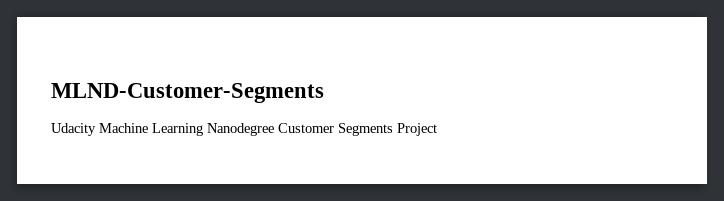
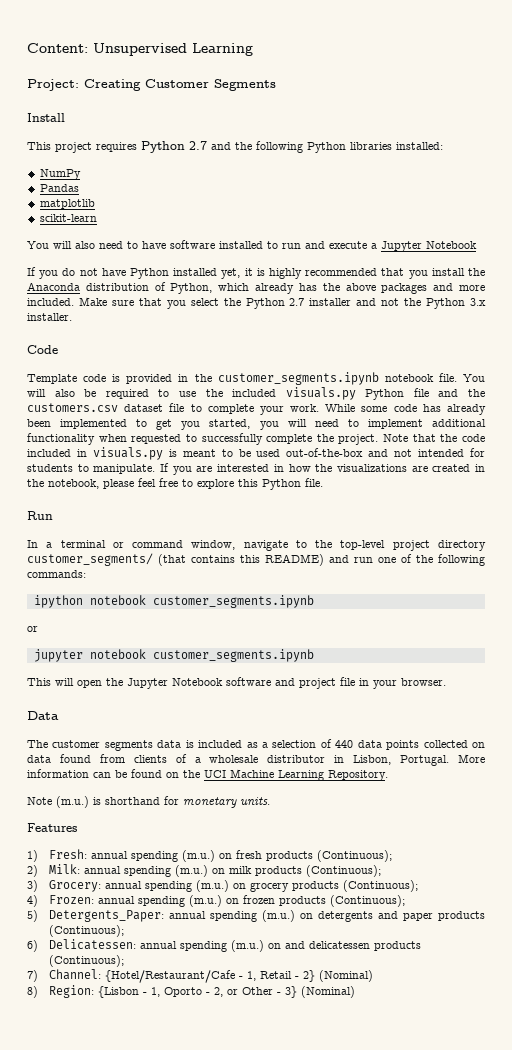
- MLND-Customer-Segments
- Udacity Machine Learning Nanodegree Customer Segments Project
+ Content: Unsupervised Learning
+ Project: Creating Customer Segments
+ Install
+ This project requires Python 2.7 and the following Python libraries installed:
+ NumPy
+ Pandas
+ matplotlib
+ scikit-learn
+ You will also need to have software installed to run and execute a Jupyter Notebook
+ If you do not have Python installed yet, it is highly recommended that you install the Anaconda distribution of Python, which already has the above packages and more included. Make sure that you select the Python 2.7 installer and not the Python 3.x installer.
+ Code
+ Template code is provided in the customer_segments.ipynb notebook file. You will also be required to use the included visuals.py Python file and the customers.csv dataset file to complete your work. While some code has already been implemented to get you started, you will need to implement additional functionality when requested to successfully complete the project. Note that the code included in visuals.py is meant to be used out-of-the-box and not intended for students to manipulate. If you are interested in how the visualizations are created in the notebook, please feel free to explore this Python file.
+ Run
+ In a terminal or command window, navigate to the top-level project directory customer_segments/ (that contains this README) and run one of the following commands:
+ ipython notebook customer_segments.ipynb
+ or
+ jupyter notebook customer_segments.ipynb
+ This will open the Jupyter Notebook software and project file in your browser.
+ Data
+ The customer segments data is included as a selection of 440 data points collected on data found from clients of a wholesale distributor in Lisbon, Portugal. More information can be found on the UCI Machine Learning Repository.
+ Note (m.u.) is shorthand for monetary units.
+ Features
+ 1) Fresh: annual spending (m.u.) on fresh products (Continuous);
+ 2) Milk: annual spending (m.u.) on milk products (Continuous);
+ 3) Grocery: annual spending (m.u.) on grocery products (Continuous);
+ 4) Frozen: annual spending (m.u.) on frozen products (Continuous);
+ 5) Detergents_Paper: annual spending (m.u.) on detergents and paper products (Continuous);
+ 6) Delicatessen: annual spending (m.u.) on and delicatessen products (Continuous);
+ 7) Channel: {Hotel/Restaurant/Cafe - 1, Retail - 2} (Nominal)
+ 8) Region: {Lisbon - 1, Oporto - 2, or Other - 3} (Nominal)

